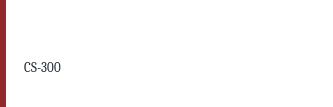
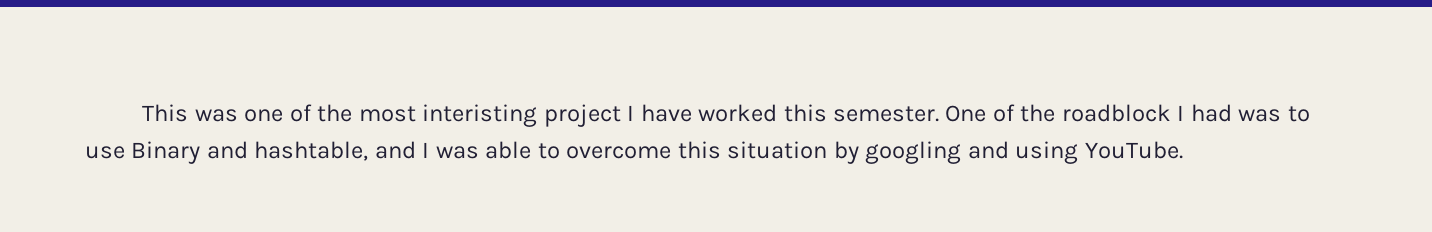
- CS-300
+ This was one of the most interisting project I have worked this semester. One of the roadblock I had was to use Binary and hashtable, and I was able to overcome this situation by googling and using YouTube.

